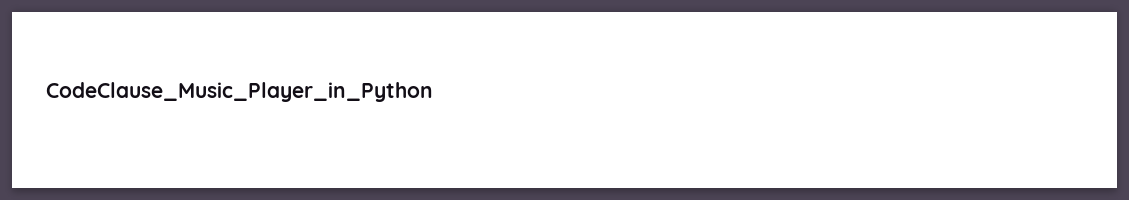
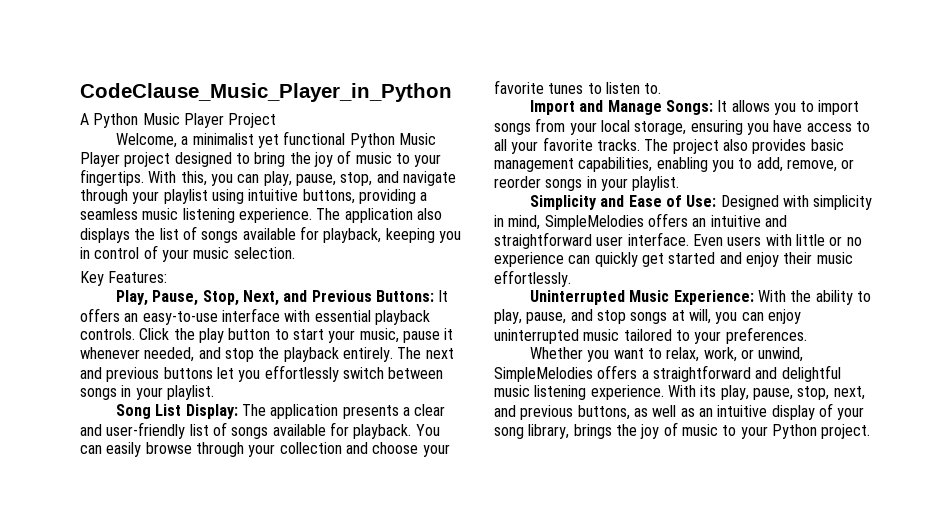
+ A Python Music Player Project
+ Welcome, a minimalist yet functional Python Music Player project designed to bring the joy of music to your fingertips. With this, you can play, pause, stop, and navigate through your playlist using intuitive buttons, providing a seamless music listening experience. The application also displays the list of songs available for playback, keeping you in control of your music selection.
+ Key Features:
+ Play, Pause, Stop, Next, and Previous Buttons: It offers an easy-to-use interface with essential playback controls. Click the play button to start your music, pause it whenever needed, and stop the playback entirely. The next and previous buttons let you effortlessly switch between songs in your playlist.
+ Song List Display: The application presents a clear and user-friendly list of songs available for playback. You can easily browse through your collection and choose your favorite tunes to listen to.
+ Import and Manage Songs: It allows you to import songs from your local storage, ensuring you have access to all your favorite tracks. The project also provides basic management capabilities, enabling you to add, remove, or reorder songs in your playlist.
+ Simplicity and Ease of Use: Designed with simplicity in mind, SimpleMelodies offers an intuitive and straightforward user interface. Even users with little or no experience can quickly get started and enjoy their music effortlessly.
+ Uninterrupted Music Experience: With the ability to play, pause, and stop songs at will, you can enjoy uninterrupted music tailored to your preferences.
+ Whether you want to relax, work, or unwind, SimpleMelodies offers a straightforward and delightful music listening experience. With its play, pause, stop, next, and previous buttons, as well as an intuitive display of your song library, brings the joy of music to your Python project.

